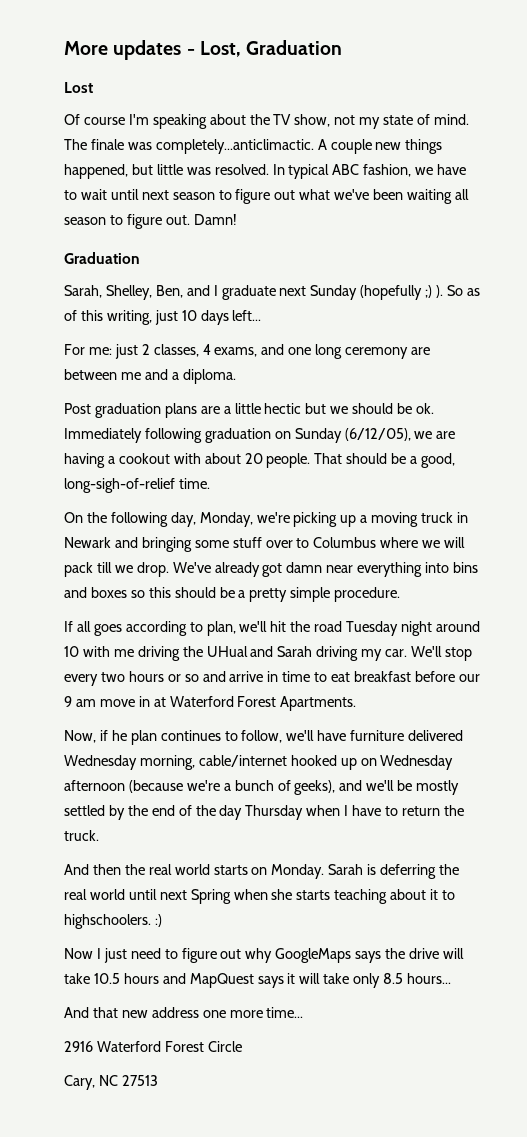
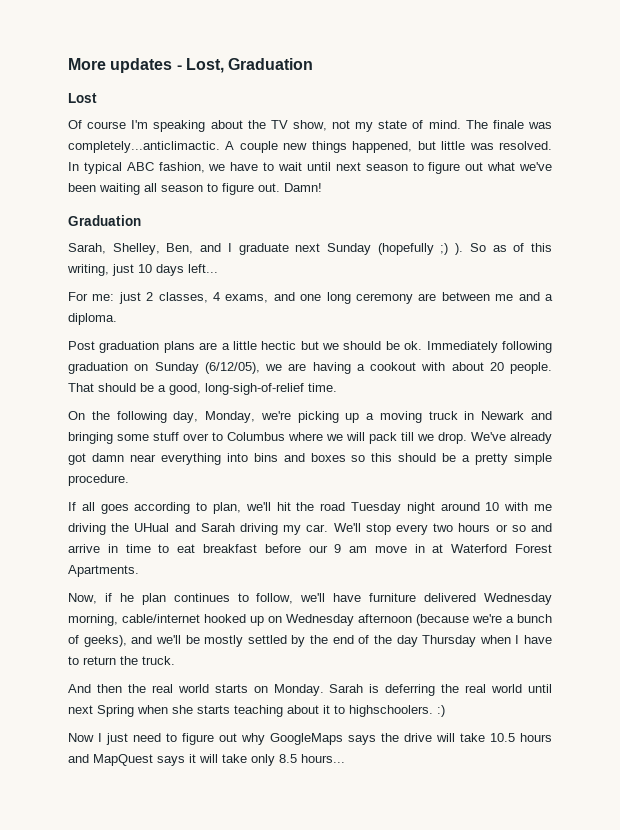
- And that new address one more time...
- 2916 Waterford Forest Circle
- Cary, NC 27513

